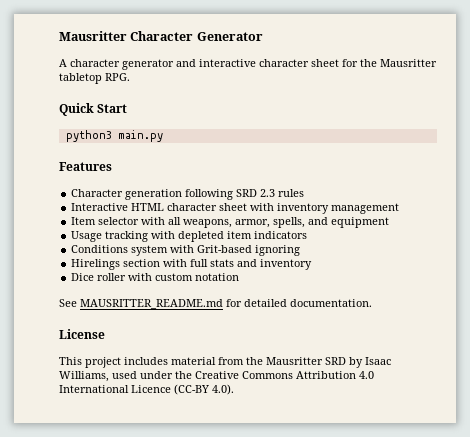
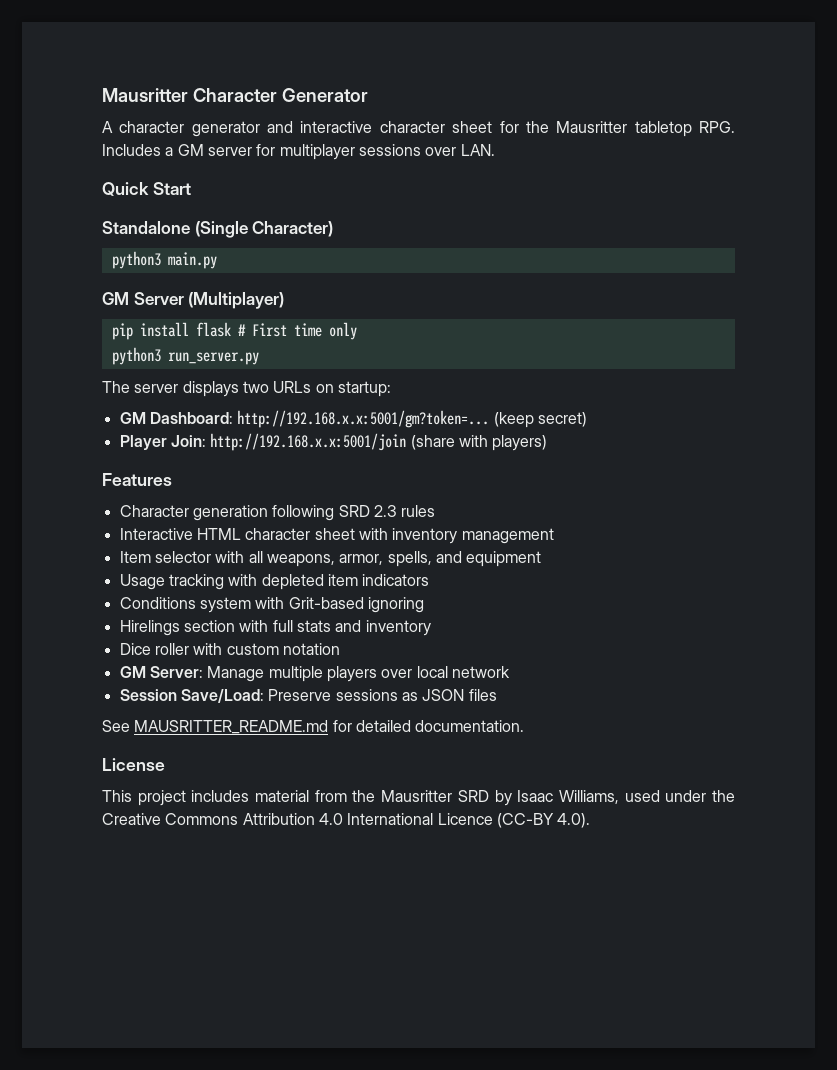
- A character generator and interactive character sheet for the Mausritter tabletop RPG.
+ A character generator and interactive character sheet for the Mausritter tabletop RPG. Includes a GM server for multiplayer sessions over LAN.
+ Standalone (Single Character)
+ GM Server (Multiplayer)
+ pip install flask # First time only
+ python3 run_server.py
+ The server displays two URLs on startup:
+ GM Dashboard: http://192.168.x.x:5001/gm?token=... (keep secret)
+ Player Join: http://192.168.x.x:5001/join (share with players)
+ GM Server: Manage multiple players over local network
+ Session Save/Load: Preserve sessions as JSON files

